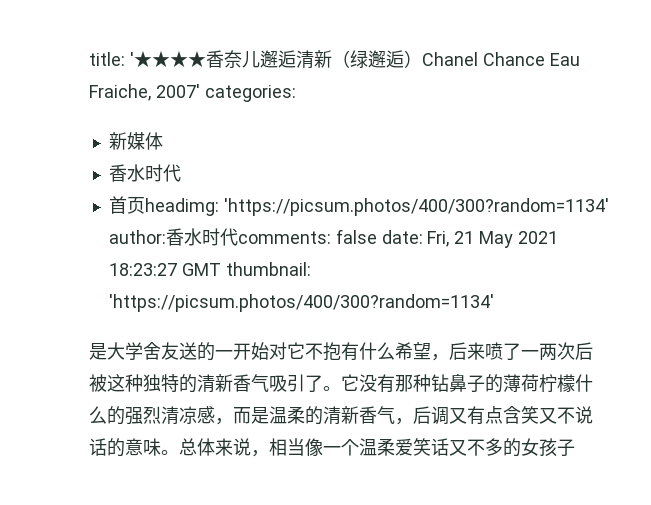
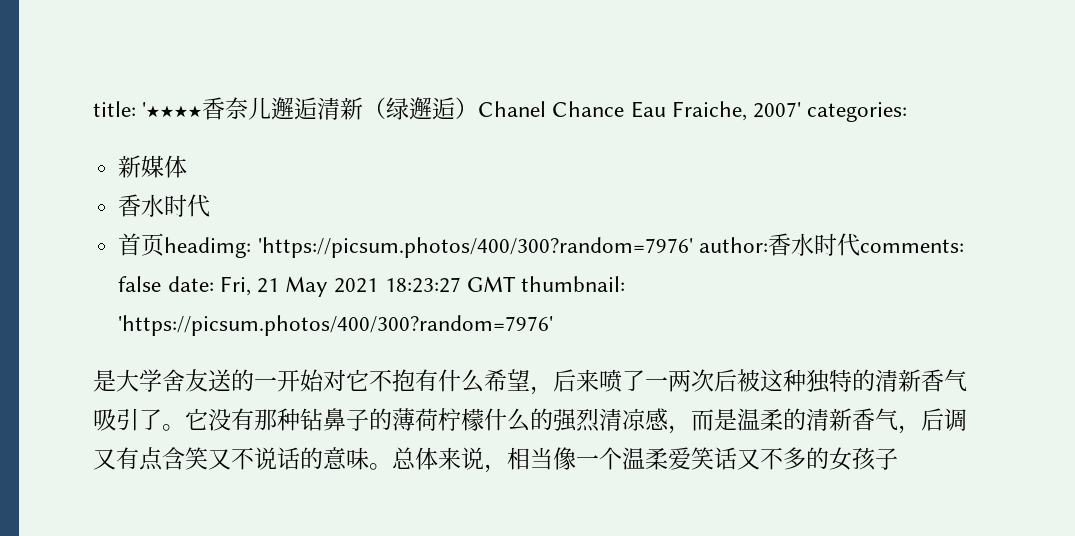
- 首页headimg: 'https://picsum.photos/400/300?random=1134' author:香水时代comments: false date: Fri, 21 May 2021 18:23:27 GMT thumbnail: 'https://picsum.photos/400/300?random=1134'
+ 首页headimg: 'https://picsum.photos/400/300?random=7976' author:香水时代comments: false date: Fri, 21 May 2021 18:23:27 GMT thumbnail: 'https://picsum.photos/400/300?random=7976'

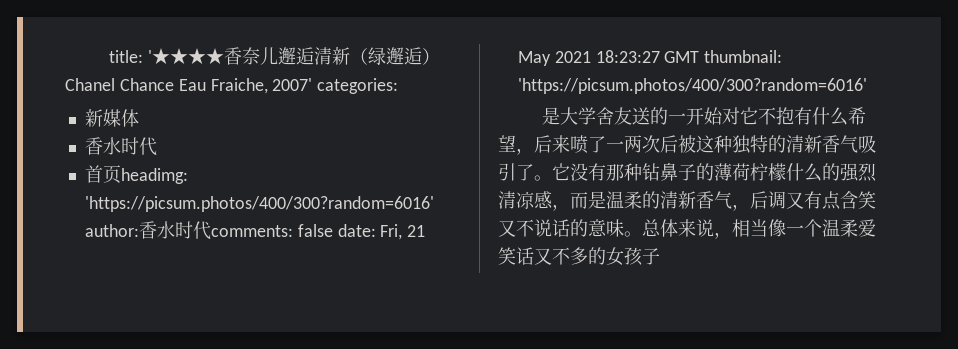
- 首页headimg: 'https://picsum.photos/400/300?random=7976' author:香水时代comments: false date: Fri, 21 May 2021 18:23:27 GMT thumbnail: 'https://picsum.photos/400/300?random=7976'
+ 首页headimg: 'https://picsum.photos/400/300?random=6016' author:香水时代comments: false date: Fri, 21 May 2021 18:23:27 GMT thumbnail: 'https://picsum.photos/400/300?random=6016'

